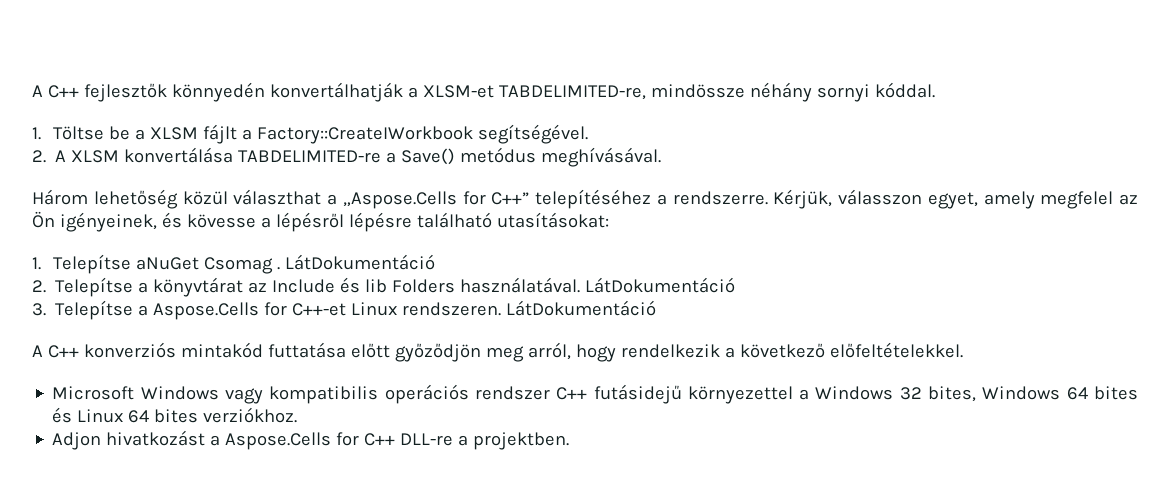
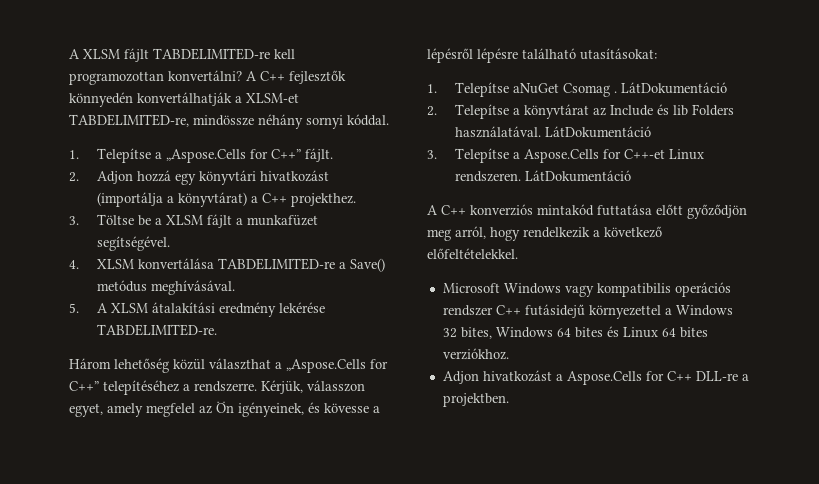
- A C++ fejlesztők könnyedén konvertálhatják a XLSM-et TABDELIMITED-re, mindössze néhány sornyi kóddal.
+ A XLSM fájlt TABDELIMITED-re kell programozottan konvertálni? A C++ fejlesztők könnyedén konvertálhatják a XLSM-et TABDELIMITED-re, mindössze néhány sornyi kóddal.
- 1. Töltse be a XLSM fájlt a Factory::CreateIWorkbook segítségével.
+ 1. Telepítse a „Aspose.Cells for C++” fájlt.
+ 2. Adjon hozzá egy könyvtári hivatkozást (importálja a könyvtárat) a C++ projekthez.
+ 3. Töltse be a XLSM fájlt a munkafüzet segítségével.
- 2. A XLSM konvertálása TABDELIMITED-re a Save() metódus meghívásával.
+ 4. XLSM konvertálása TABDELIMITED-re a Save() metódus meghívásával.
+ 5. A XLSM átalakítási eredmény lekérése TABDELIMITED-re.

